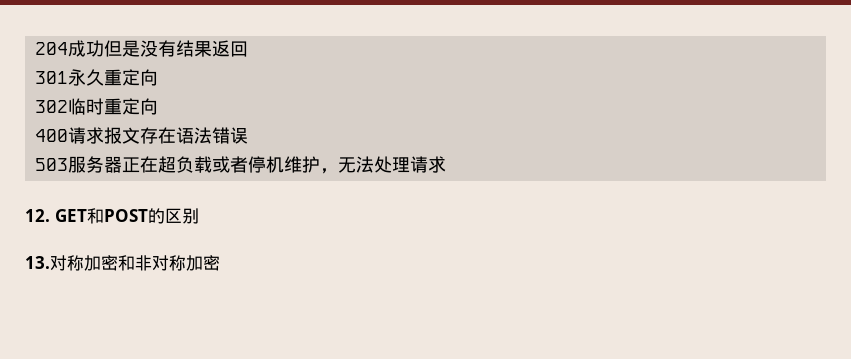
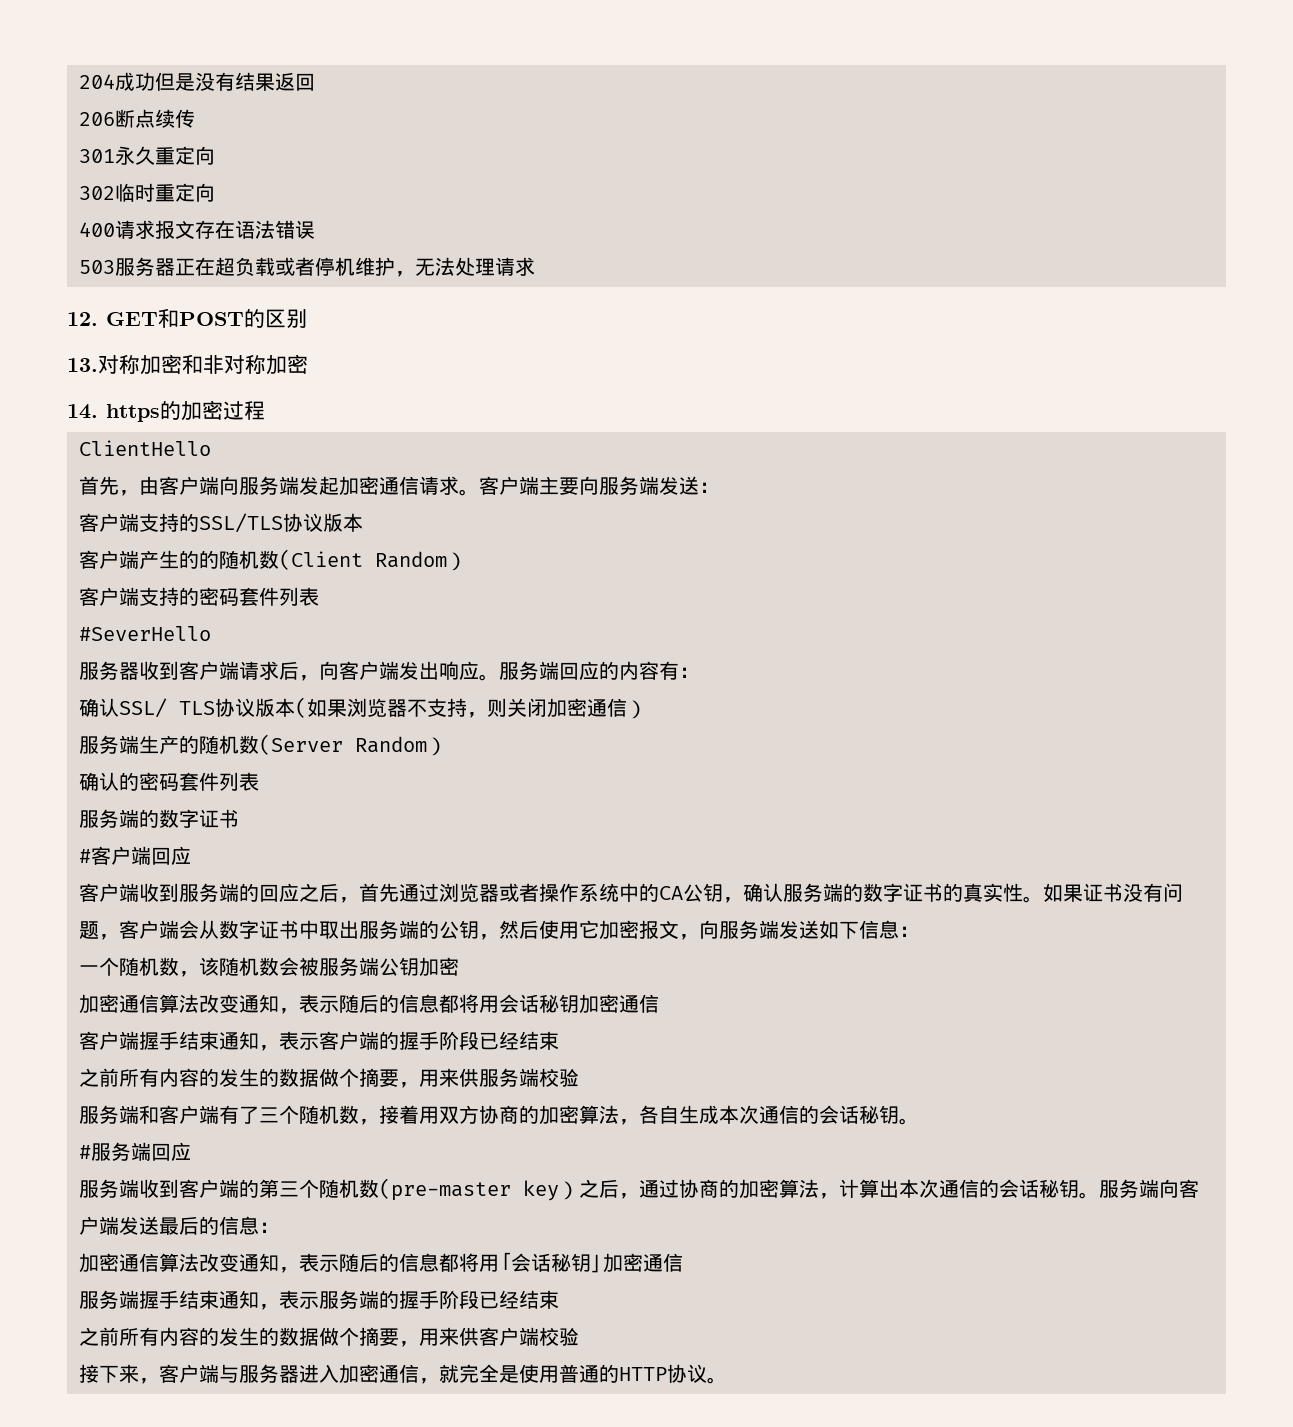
+ 206断点续传
+ 14. https的加密过程
+ ClientHello
+ 首先，由客户端向服务端发起加密通信请求。客户端主要向服务端发送：
+ 客户端支持的SSL/TLS协议版本
+ 客户端产生的的随机数(Client Random）
+ 客户端支持的密码套件列表
+ #SeverHello
+ 服务器收到客户端请求后，向客户端发出响应。服务端回应的内容有：
+ 确认SSL/ TLS协议版本(如果浏览器不支持，则关闭加密通信）
+ 服务端生产的随机数(Server Random）
+ 确认的密码套件列表
+ 服务端的数字证书
+ #客户端回应
+ 客户端收到服务端的回应之后，首先通过浏览器或者操作系统中的CA公钥，确认服务端的数字证书的真实性。如果证书没有问题，客户端会从数字证书中取出服务端的公钥，然后使用它加密报文，向服务端发送如下信息：
+ 一个随机数，该随机数会被服务端公钥加密
+ 加密通信算法改变通知，表示随后的信息都将用会话秘钥加密通信
+ 客户端握手结束通知，表示客户端的握手阶段已经结束
+ 之前所有内容的发生的数据做个摘要，用来供服务端校验
+ 服务端和客户端有了三个随机数，接着用双方协商的加密算法，各自生成本次通信的会话秘钥。
+ #服务端回应
+ 服务端收到客户端的第三个随机数(pre-master key）之后，通过协商的加密算法，计算出本次通信的会话秘钥。服务端向客户端发送最后的信息：
+ 加密通信算法改变通知，表示随后的信息都将用「会话秘钥」加密通信
+ 服务端握手结束通知，表示服务端的握手阶段已经结束
+ 之前所有内容的发生的数据做个摘要，用来供客户端校验
+ 接下来，客户端与服务器进入加密通信，就完全是使用普通的HTTP协议。

